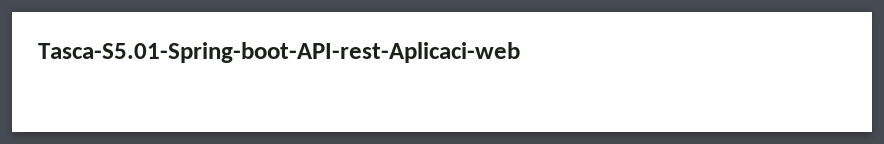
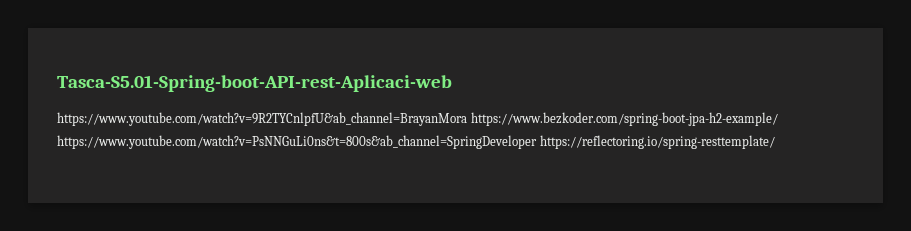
+ https://www.youtube.com/watch?v=9R2TYCnlpfU&ab_channel=BrayanMora https://www.bezkoder.com/spring-boot-jpa-h2-example/ https://www.youtube.com/watch?v=PsNNGuLi0ns&t=800s&ab_channel=SpringDeveloper https://reflectoring.io/spring-resttemplate/

